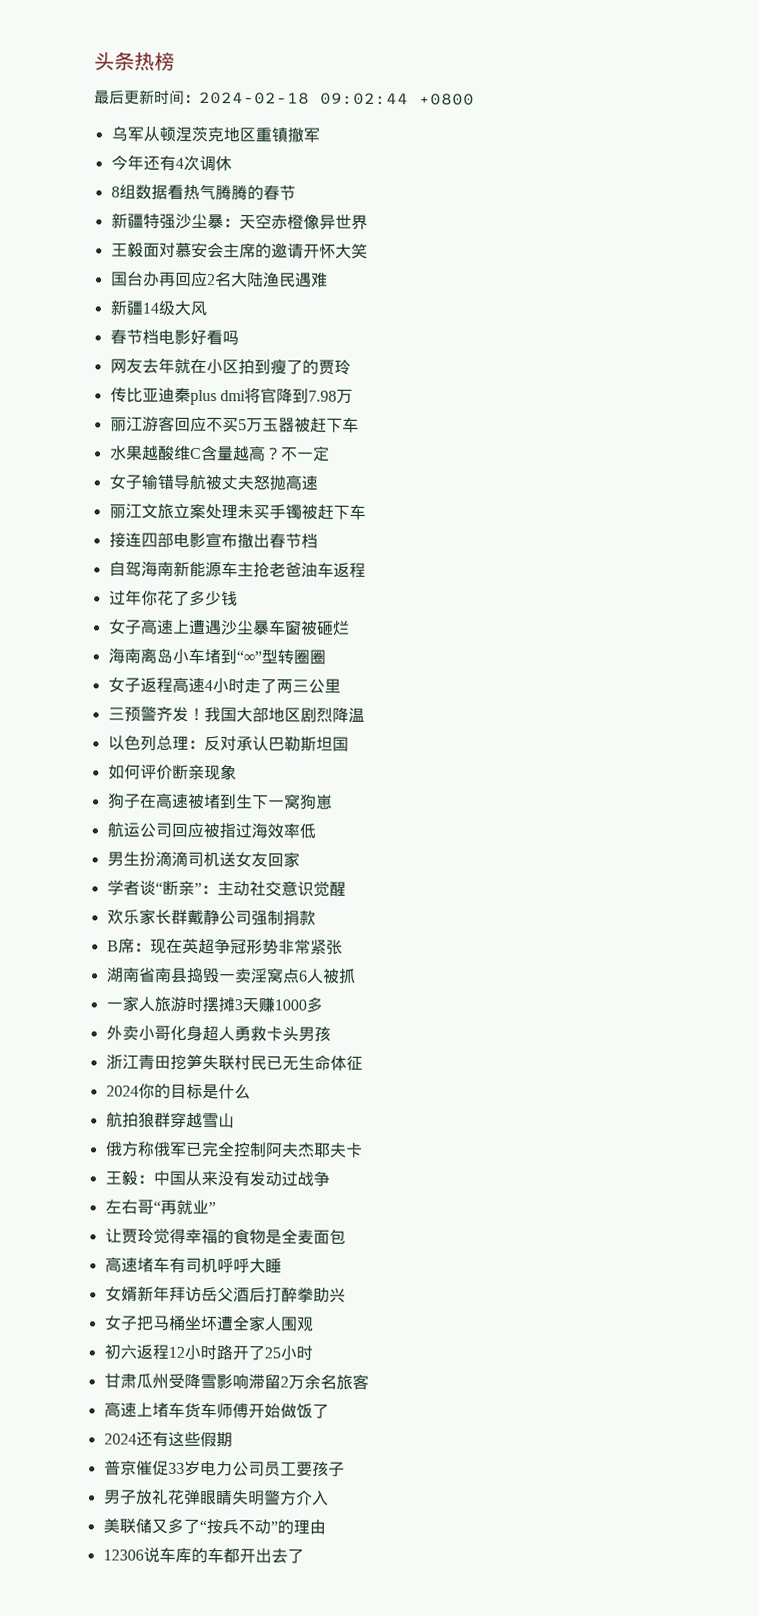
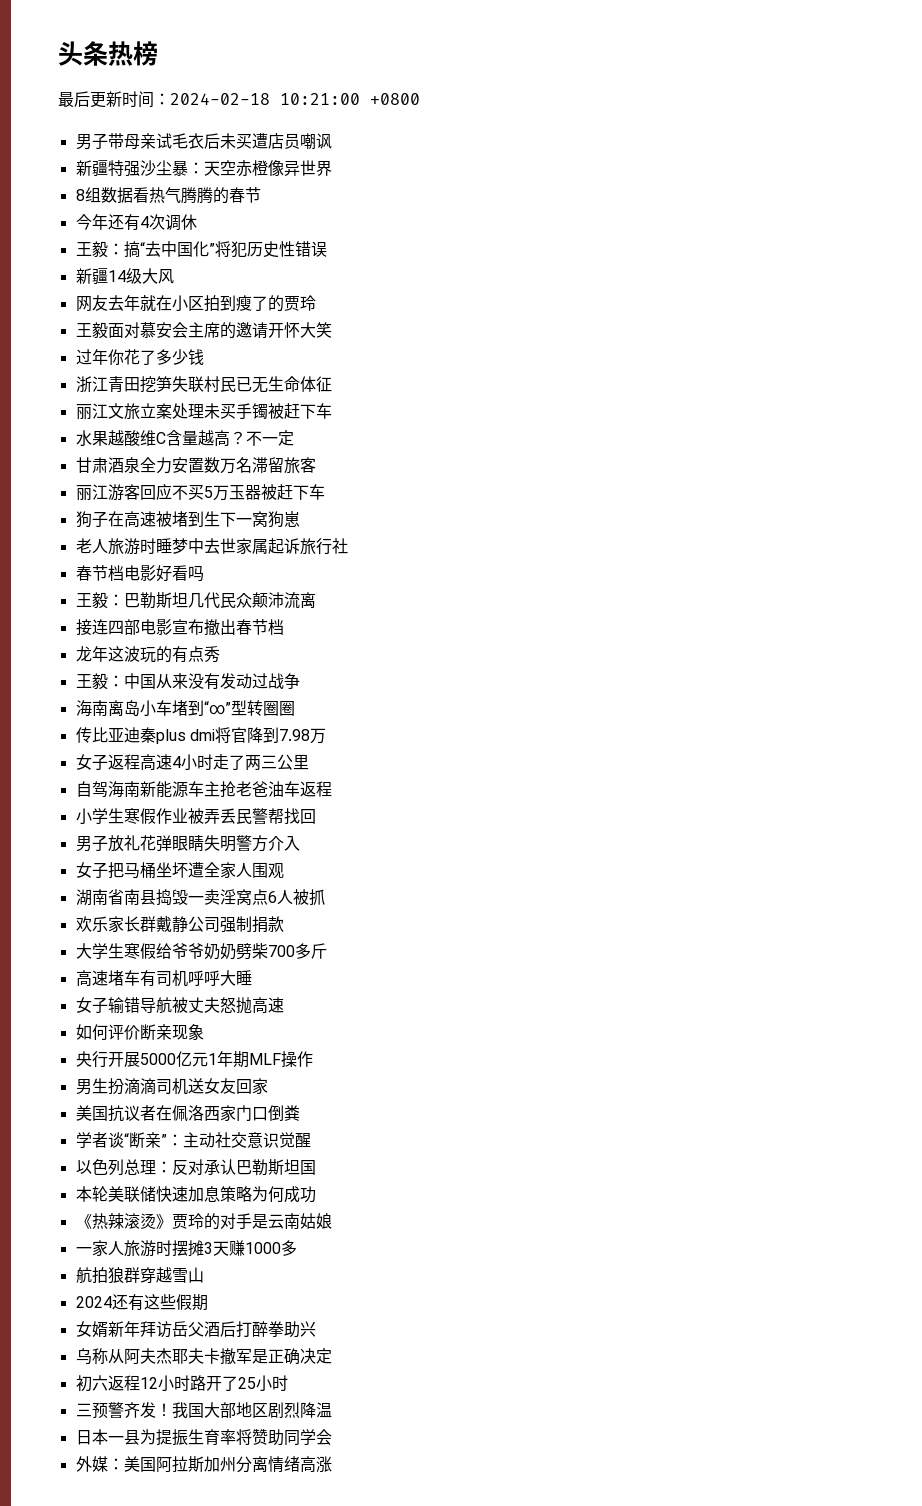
- 最后更新时间：2024-02-18 09:02:44 +0800
+ 最后更新时间：2024-02-18 10:21:00 +0800
- 乌军从顿涅茨克地区重镇撤军
- 今年还有4次调休
- 8组数据看热气腾腾的春节
+ 男子带母亲试毛衣后未买遭店员嘲讽
+ 8组数据看热气腾腾的春节
+ 今年还有4次调休
+ 王毅：搞“去中国化”将犯历史性错误
+ 新疆14级大风
+ 网友去年就在小区拍到瘦了的贾玲
- 国台办再回应2名大陆渔民遇难
- 新疆14级大风
- 春节档电影好看吗
- 网友去年就在小区拍到瘦了的贾玲
- 传比亚迪秦plus dmi将官降到7.98万
- 丽江游客回应不买5万玉器被赶下车
+ 过年你花了多少钱
+ 浙江青田挖笋失联村民已无生命体征
+ 丽江文旅立案处理未买手镯被赶下车
- 女子输错导航被丈夫怒抛高速
- 丽江文旅立案处理未买手镯被赶下车
+ 甘肃酒泉全力安置数万名滞留旅客
+ 丽江游客回应不买5万玉器被赶下车
+ 狗子在高速被堵到生下一窝狗崽
+ 老人旅游时睡梦中去世家属起诉旅行社
+ 春节档电影好看吗
+ 王毅：巴勒斯坦几代民众颠沛流离
+ 龙年这波玩的有点秀
+ 王毅：中国从来没有发动过战争
+ 海南离岛小车堵到“∞”型转圈圈
+ 传比亚迪秦plus dmi将官降到7.98万
+ 女子返程高速4小时走了两三公里
- 过年你花了多少钱
- 女子高速上遭遇沙尘暴车窗被砸烂
- 海南离岛小车堵到“∞”型转圈圈
- 女子返程高速4小时走了两三公里
+ 小学生寒假作业被弄丢民警帮找回
+ 男子放礼花弹眼睛失明警方介入
+ 女子把马桶坐坏遭全家人围观
+ 湖南省南县捣毁一卖淫窝点6人被抓
+ 欢乐家长群戴静公司强制捐款
+ 大学生寒假给爷爷奶奶劈柴700多斤
+ 高速堵车有司机呼呼大睡
+ 女子输错导航被丈夫怒抛高速
+ 如何评价断亲现象
+ 央行开展5000亿元1年期MLF操作
+ 男生扮滴滴司机送女友回家
+ 美国抗议者在佩洛西家门口倒粪
+ 学者谈“断亲”：主动社交意识觉醒
+ 以色列总理：反对承认巴勒斯坦国
+ 本轮美联储快速加息策略为何成功
+ 《热辣滚烫》贾玲的对手是云南姑娘
+ 一家人旅游时摆摊3天赚1000多
+ 航拍狼群穿越雪山
+ 2024还有这些假期
+ 女婿新年拜访岳父酒后打醉拳助兴
+ 乌称从阿夫杰耶夫卡撤军是正确决定
+ 初六返程12小时路开了25小时
- 以色列总理：反对承认巴勒斯坦国
- 如何评价断亲现象
- 狗子在高速被堵到生下一窝狗崽
- 航运公司回应被指过海效率低
- 男生扮滴滴司机送女友回家
- 学者谈“断亲”：主动社交意识觉醒
- 欢乐家长群戴静公司强制捐款
- B席：现在英超争冠形势非常紧张
- 湖南省南县捣毁一卖淫窝点6人被抓
- 一家人旅游时摆摊3天赚1000多
- 外卖小哥化身超人勇救卡头男孩
- 浙江青田挖笋失联村民已无生命体征
- 2024你的目标是什么
- 航拍狼群穿越雪山
- 俄方称俄军已完全控制阿夫杰耶夫卡
- 王毅：中国从来没有发动过战争
- 左右哥“再就业”
- 让贾玲觉得幸福的食物是全麦面包
- 高速堵车有司机呼呼大睡
- 女婿新年拜访岳父酒后打醉拳助兴
- 女子把马桶坐坏遭全家人围观
- 初六返程12小时路开了25小时
- 甘肃瓜州受降雪影响滞留2万余名旅客
- 高速上堵车货车师傅开始做饭了
- 2024还有这些假期
- 普京催促33岁电力公司员工要孩子
- 男子放礼花弹眼睛失明警方介入
- 美联储又多了“按兵不动”的理由
- 12306说车库的车都开出去了
+ 日本一县为提振生育率将赞助同学会
+ 外媒：美国阿拉斯加州分离情绪高涨

